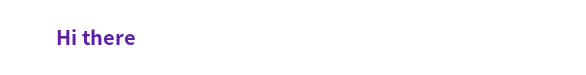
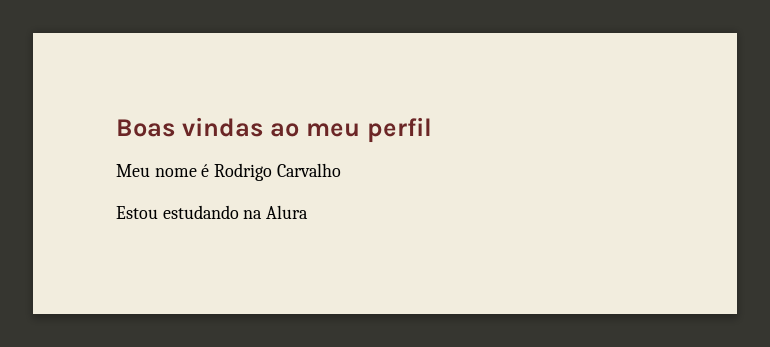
- Hi there
+ Boas vindas ao meu perfil
+ Meu nome é Rodrigo Carvalho
+ Estou estudando na Alura

